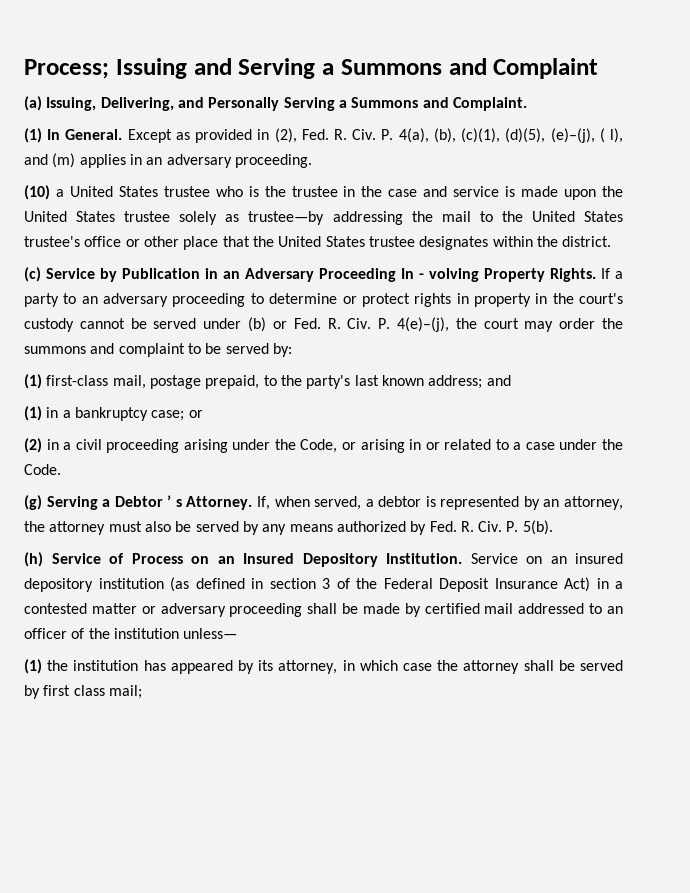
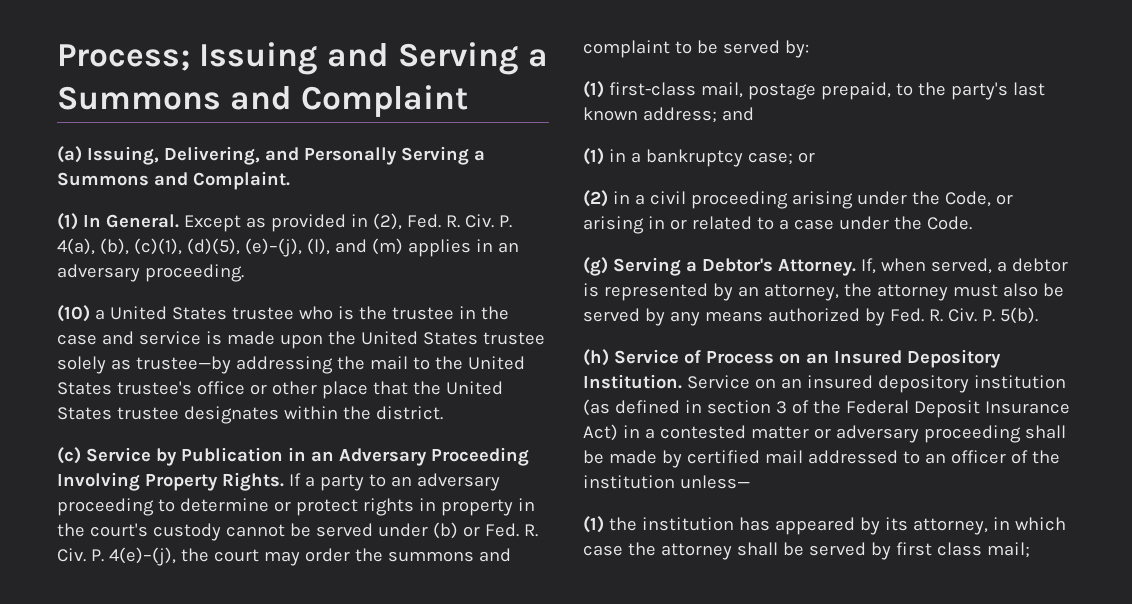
- Except as provided in (2), Fed. R. Civ. P. 4(a), (b), (c)(1), (d)(5), (e)–(j), ( l), and (m) applies in an adversary proceeding.
+ Except as provided in (2), Fed. R. Civ. P. 4(a), (b), (c)(1), (d)(5), (e)–(j), (l), and (m) applies in an adversary proceeding.
- (c) Service by Publication in an Adversary Proceeding In - volving Property Rights.
+ (c) Service by Publication in an Adversary Proceeding Involving Property Rights.
- (g) Serving a Debtor ’ s Attorney.
+ (g) Serving a Debtor's Attorney.

